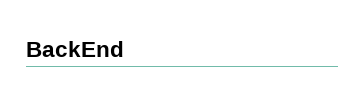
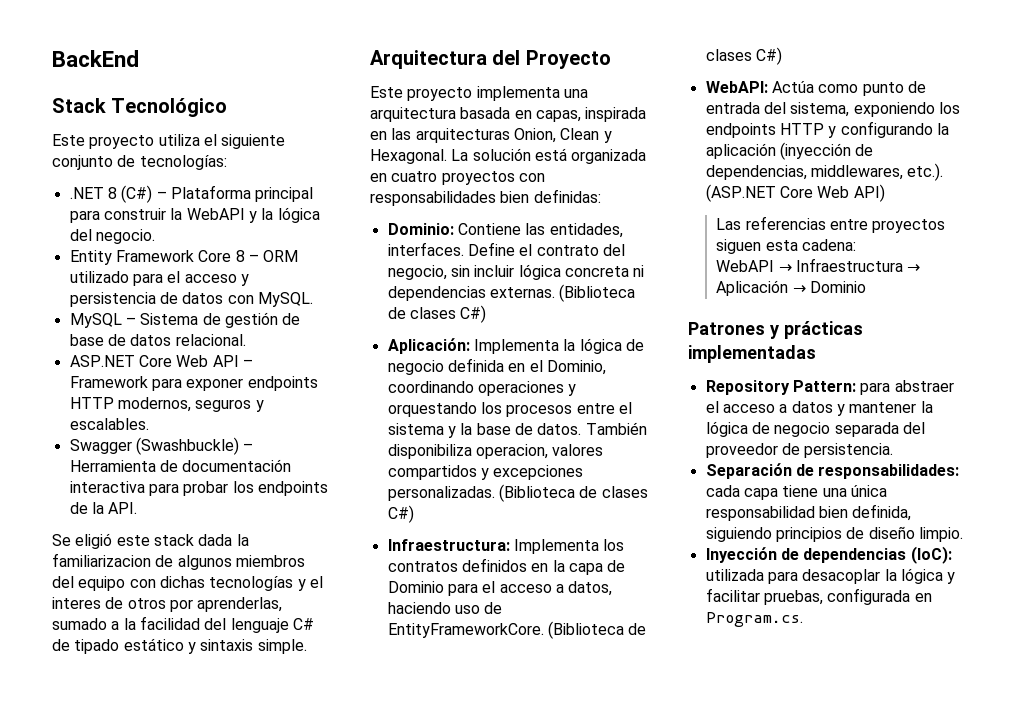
+ Stack Tecnológico
+ Este proyecto utiliza el siguiente conjunto de tecnologías:
+ .NET 8 (C#) – Plataforma principal para construir la WebAPI y la lógica del negocio.
+ Entity Framework Core 8 – ORM utilizado para el acceso y persistencia de datos con MySQL.
+ MySQL – Sistema de gestión de base de datos relacional.
+ ASP.NET Core Web API – Framework para exponer endpoints HTTP modernos, seguros y escalables.
+ Swagger (Swashbuckle) – Herramienta de documentación interactiva para probar los endpoints de la API.
+ Se eligió este stack dada la familiarizacion de algunos miembros del equipo con dichas tecnologías y el interes de otros por aprenderlas, sumado a la facilidad del lenguaje C# de tipado estático y sintaxis simple.
+ Arquitectura del Proyecto
+ Este proyecto implementa una arquitectura basada en capas, inspirada en las arquitecturas Onion, Clean y Hexagonal. La solución está organizada en cuatro proyectos con responsabilidades bien definidas:
+ Dominio: Contiene las entidades, interfaces. Define el contrato del negocio, sin incluir lógica concreta ni dependencias externas. (Biblioteca de clases C#)
+ Aplicación: Implementa la lógica de negocio definida en el Dominio, coordinando operaciones y orquestando los procesos entre el sistema y la base de datos. También disponibiliza operacion, valores compartidos y excepciones personalizadas. (Biblioteca de clases C#)
+ Infraestructura: Implementa los contratos definidos en la capa de Dominio para el acceso a datos, haciendo uso de EntityFrameworkCore. (Biblioteca de clases C#)
+ WebAPI: Actúa como punto de entrada del sistema, exponiendo los endpoints HTTP y configurando la aplicación (inyección de dependencias, middlewares, etc.). (ASP.NET Core Web API)
+ Las referencias entre proyectos siguen esta cadena:
+ WebAPI → Infraestructura → Aplicación → Dominio
+ Patrones y prácticas implementadas
+ Repository Pattern: para abstraer el acceso a datos y mantener la lógica de negocio separada del proveedor de persistencia.
+ Separación de responsabilidades: cada capa tiene una única responsabilidad bien definida, siguiendo principios de diseño limpio.
+ Inyección de dependencias (IoC): utilizada para desacoplar la lógica y facilitar pruebas, configurada en Program.cs.

